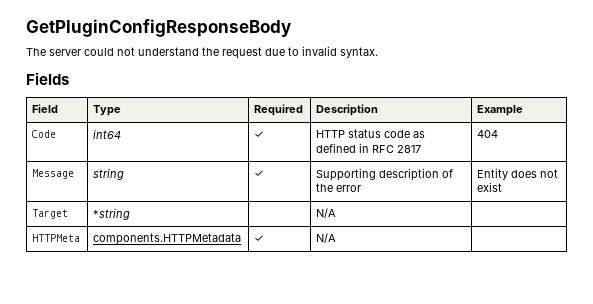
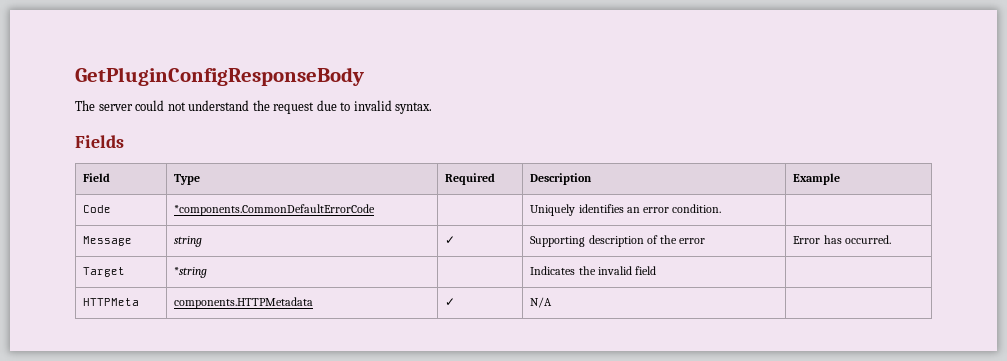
- Code | int64 | ✓ | HTTP status code as defined in RFC 2817 | 404
+ Code | *components.CommonDefaultErrorCode | | Uniquely identifies an error condition. |
- Message | string | ✓ | Supporting description of the error | Entity does not exist
- Target | *string | | N/A |
+ Message | string | ✓ | Supporting description of the error | Error has occurred.
+ Target | *string | | Indicates the invalid field |

